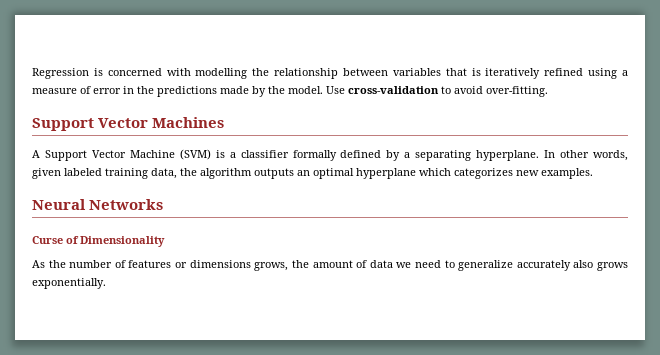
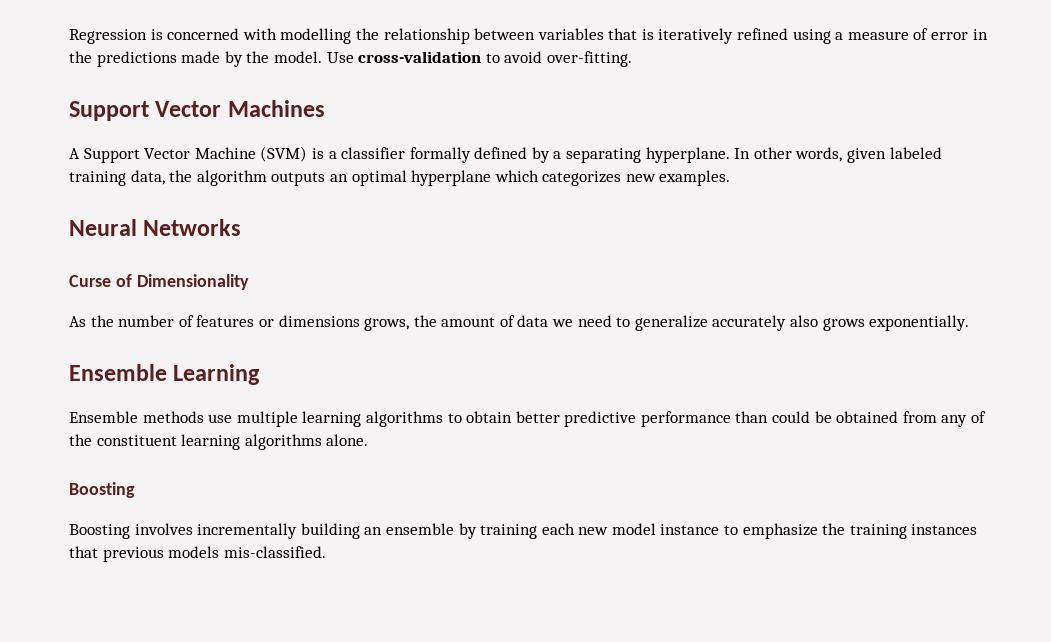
+ Ensemble Learning
+ Ensemble methods use multiple learning algorithms to obtain better predictive performance than could be obtained from any of the constituent learning algorithms alone.
+ Boosting
+ Boosting involves incrementally building an ensemble by training each new model instance to emphasize the training instances that previous models mis-classified.

